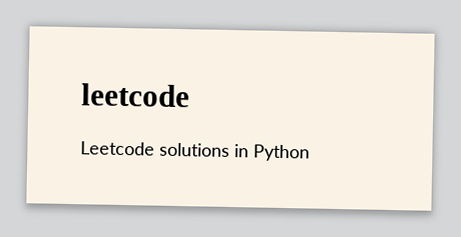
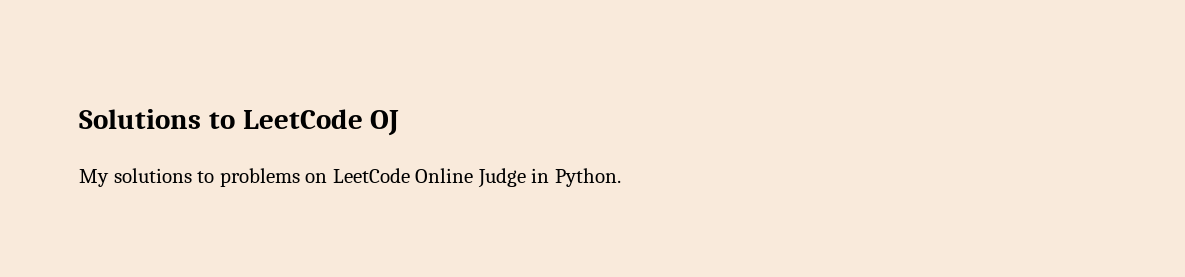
- leetcode
- Leetcode solutions in Python
+ Solutions to LeetCode OJ
+ My solutions to problems on LeetCode Online Judge in Python.

